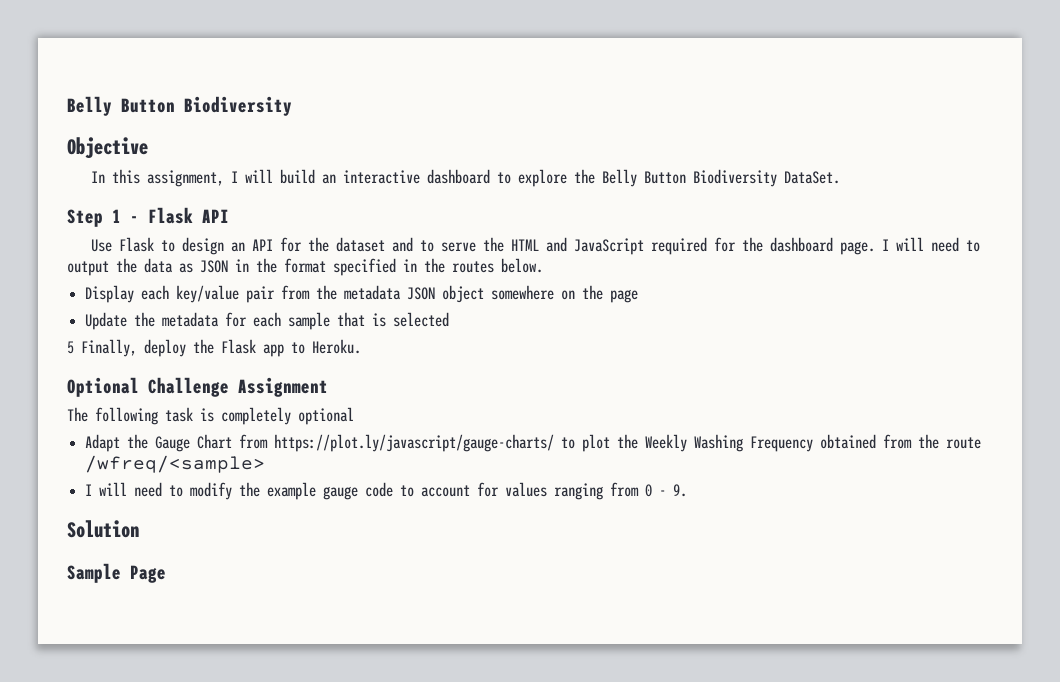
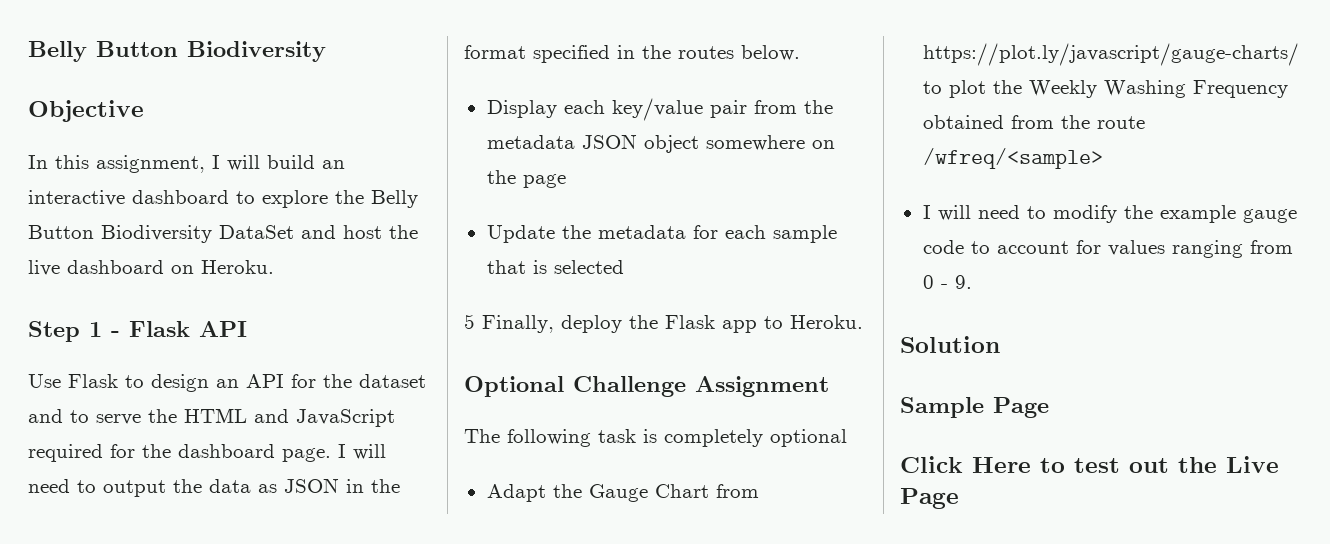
- In this assignment, I will build an interactive dashboard to explore the Belly Button Biodiversity DataSet.
+ In this assignment, I will build an interactive dashboard to explore the Belly Button Biodiversity DataSet and host the live dashboard on Heroku.
+ Click Here to test out the Live Page

